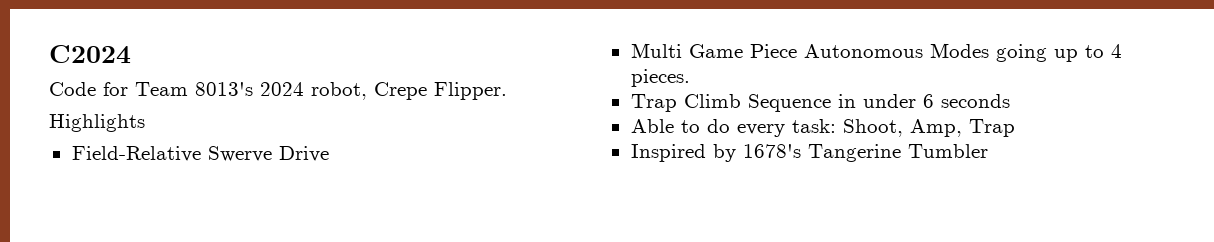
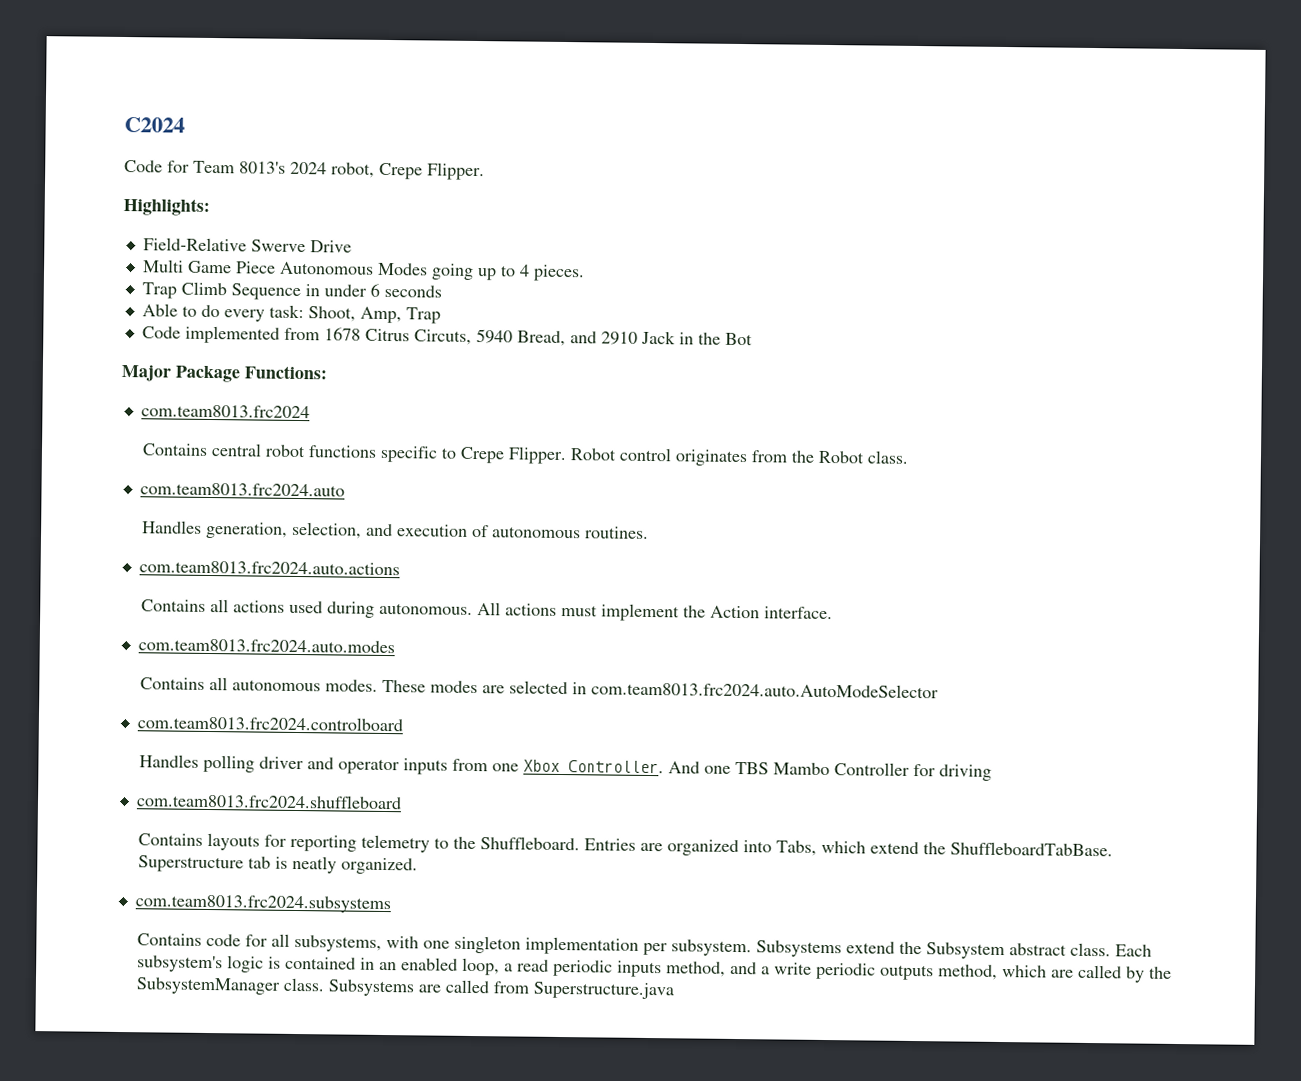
- Highlights
+ Highlights:
- Inspired by 1678's Tangerine Tumbler
+ Code implemented from 1678 Citrus Circuts, 5940 Bread, and 2910 Jack in the Bot
+ Major Package Functions:
+ com.team8013.frc2024
+ Contains central robot functions specific to Crepe Flipper. Robot control originates from the Robot class.
+ com.team8013.frc2024.auto
+ Handles generation, selection, and execution of autonomous routines.
+ com.team8013.frc2024.auto.actions
+ Contains all actions used during autonomous. All actions must implement the Action interface.
+ com.team8013.frc2024.auto.modes
+ Contains all autonomous modes. These modes are selected in com.team8013.frc2024.auto.AutoModeSelector
+ com.team8013.frc2024.controlboard
+ Handles polling driver and operator inputs from one Xbox Controller. And one TBS Mambo Controller for driving
+ com.team8013.frc2024.shuffleboard
+ Contains layouts for reporting telemetry to the Shuffleboard. Entries are organized into Tabs, which extend the ShuffleboardTabBase. Superstructure tab is neatly organized.
+ com.team8013.frc2024.subsystems
+ Contains code for all subsystems, with one singleton implementation per subsystem. Subsystems extend the Subsystem abstract class. Each subsystem's logic is contained in an enabled loop, a read periodic inputs method, and a write periodic outputs method, which are called by the SubsystemManager class. Subsystems are called from Superstructure.java

